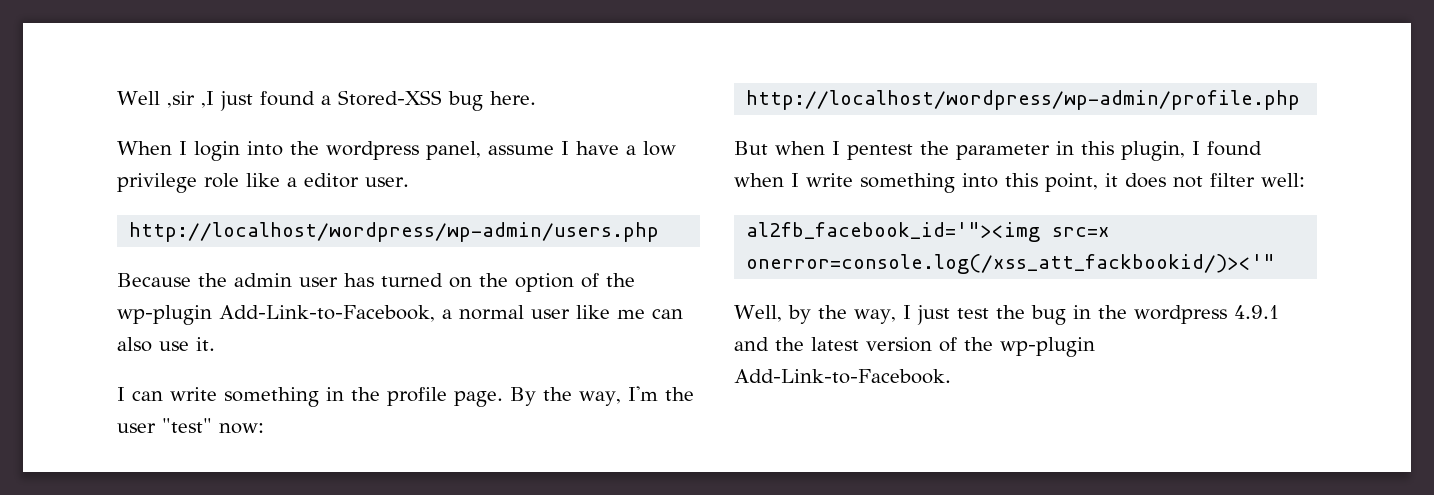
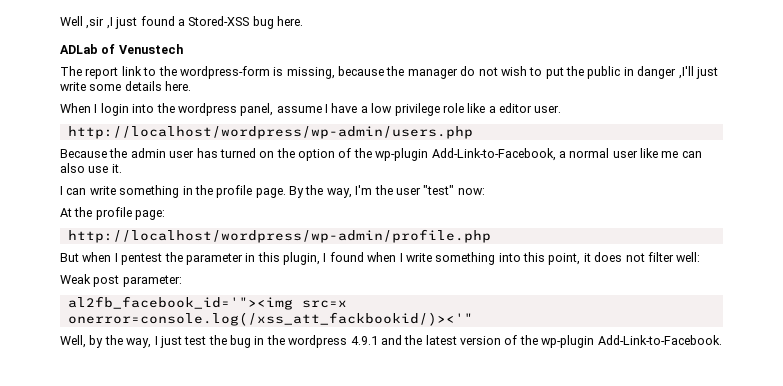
+ ADLab of Venustech
+ The report link to the wordpress-form is missing, because the manager do not wish to put the public in danger ,I'll just write some details here.
+ At the profile page:
+ Weak post parameter:

